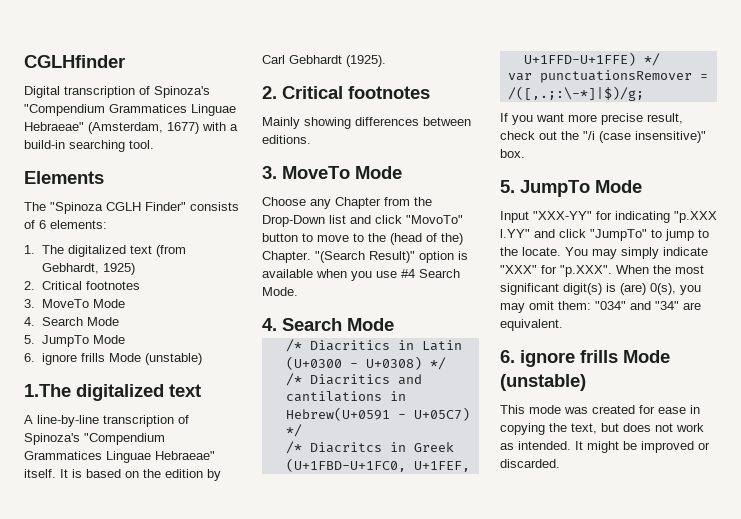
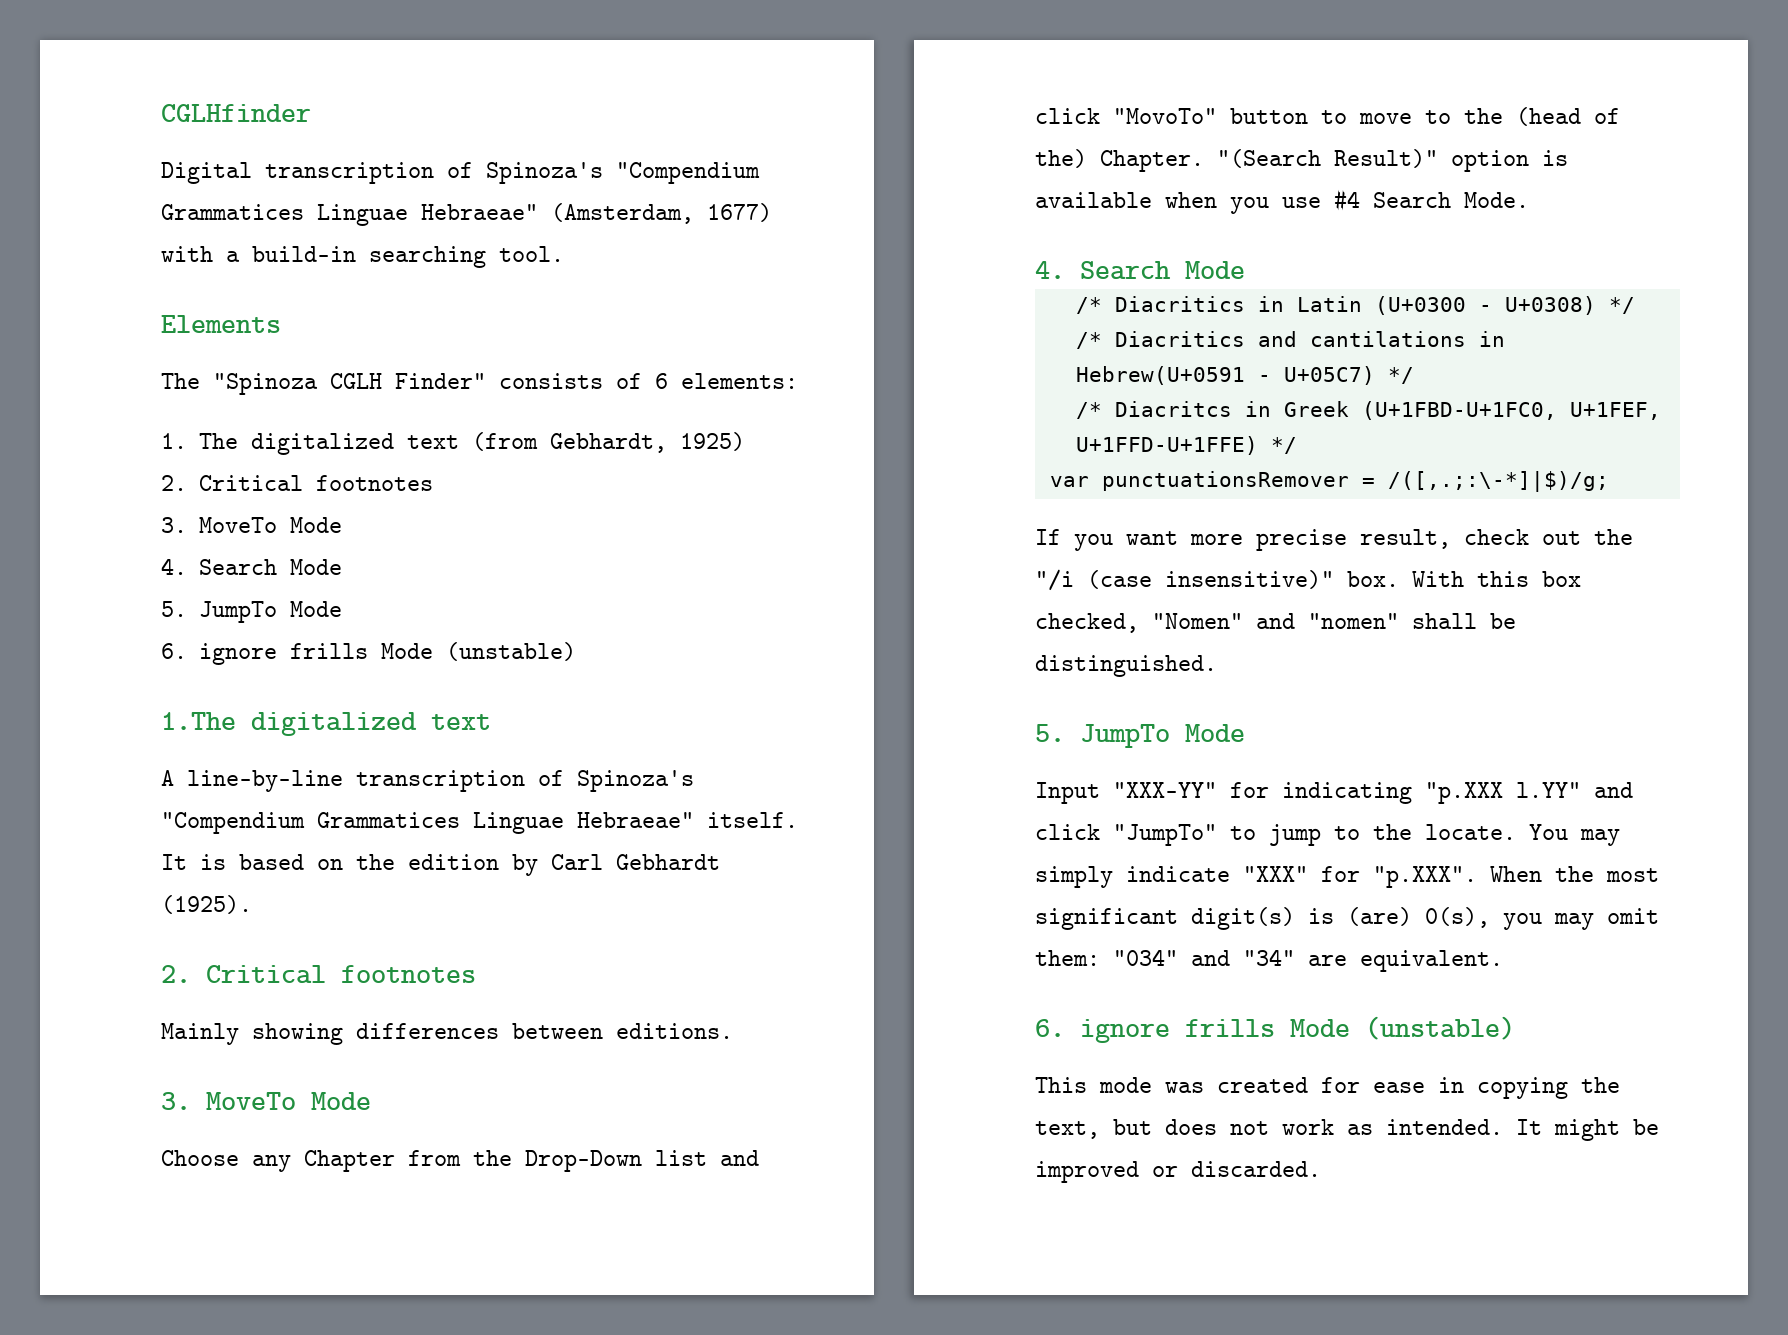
+ With this box checked, "Nomen" and "nomen" shall be distinguished.

